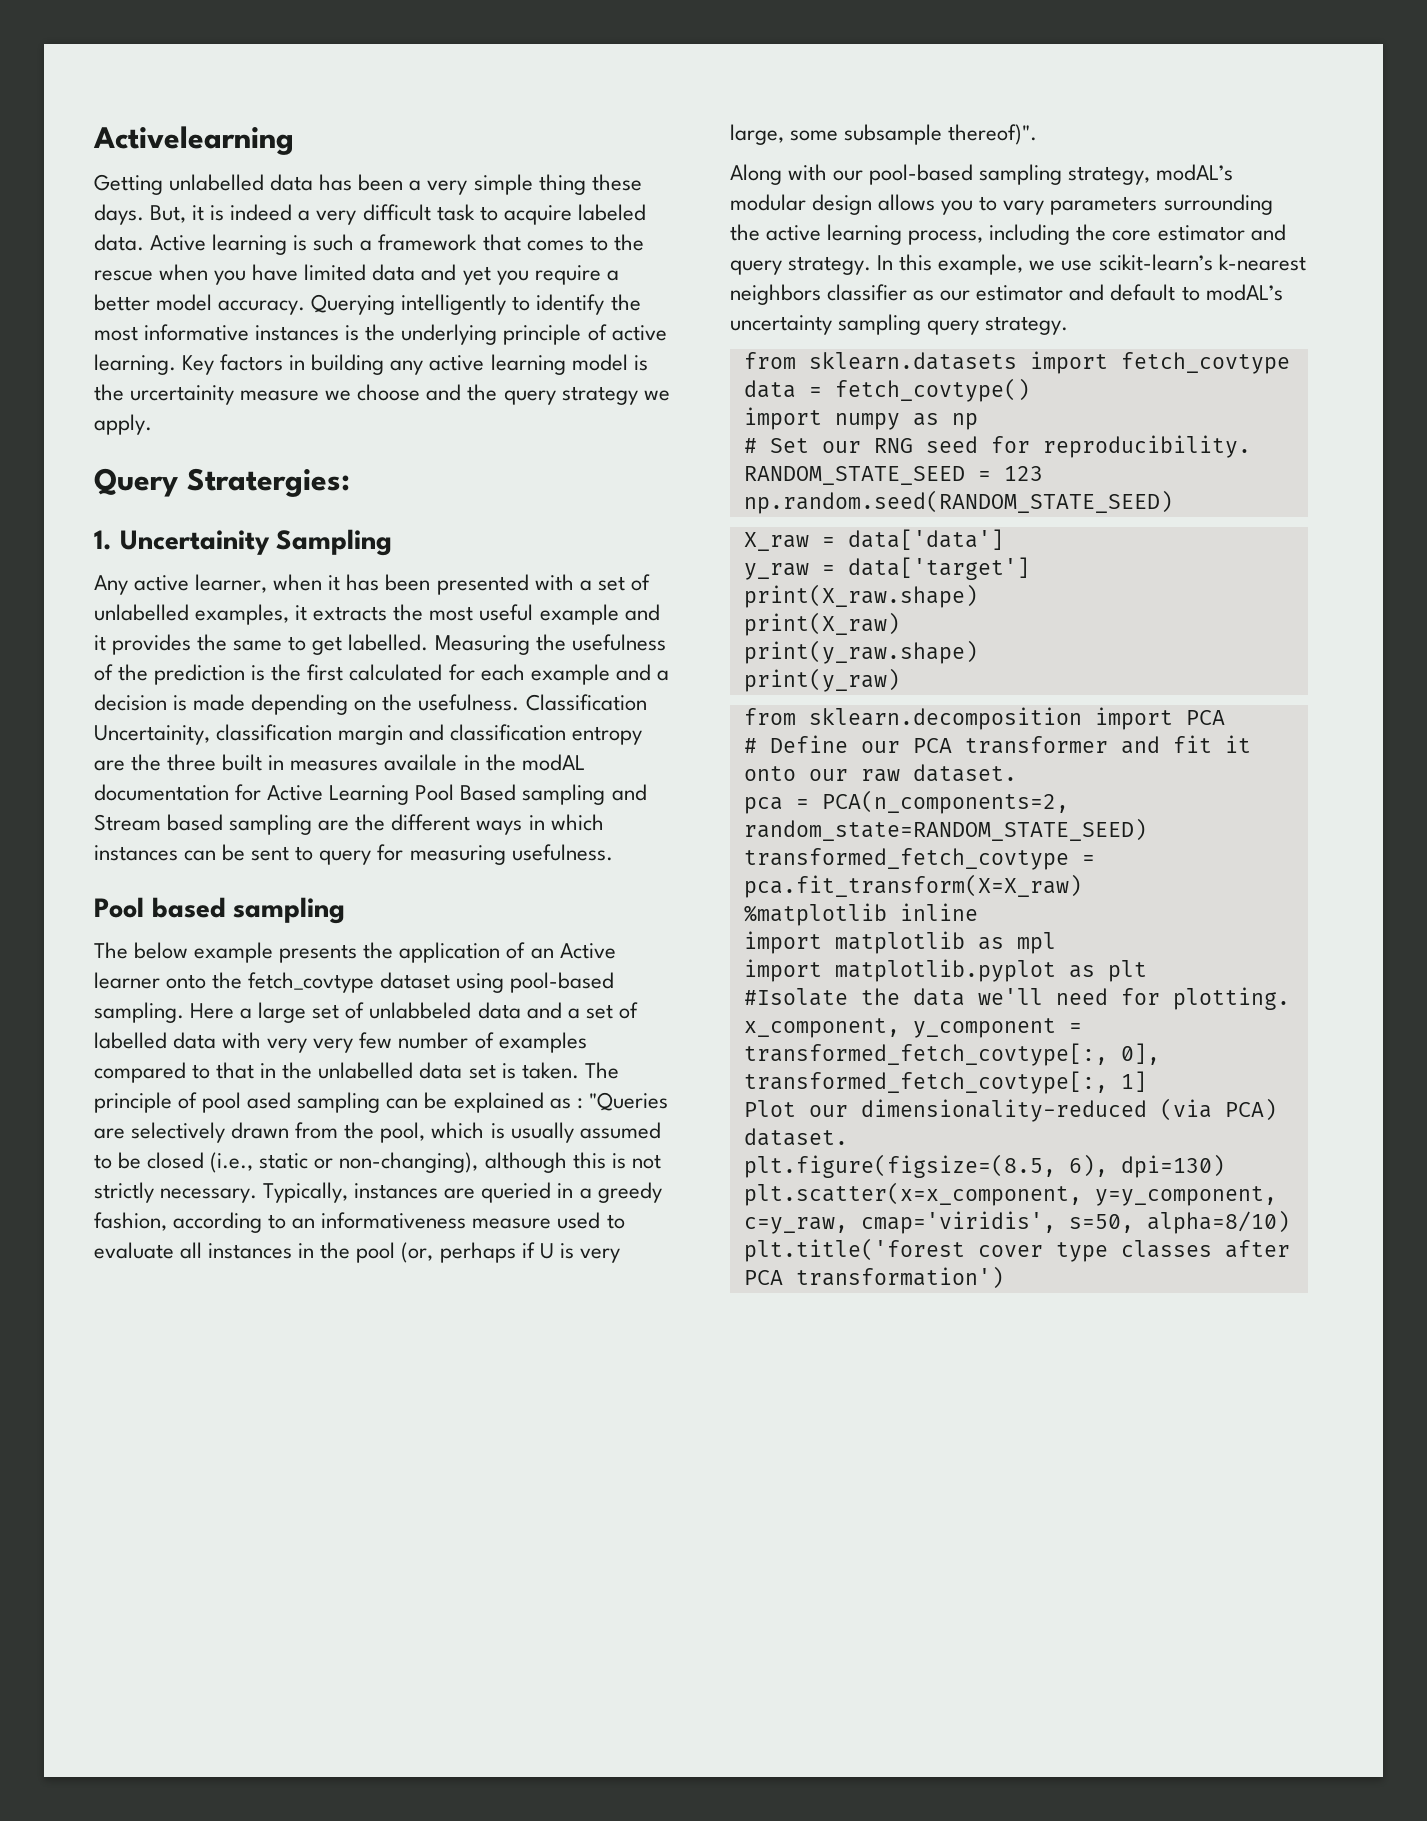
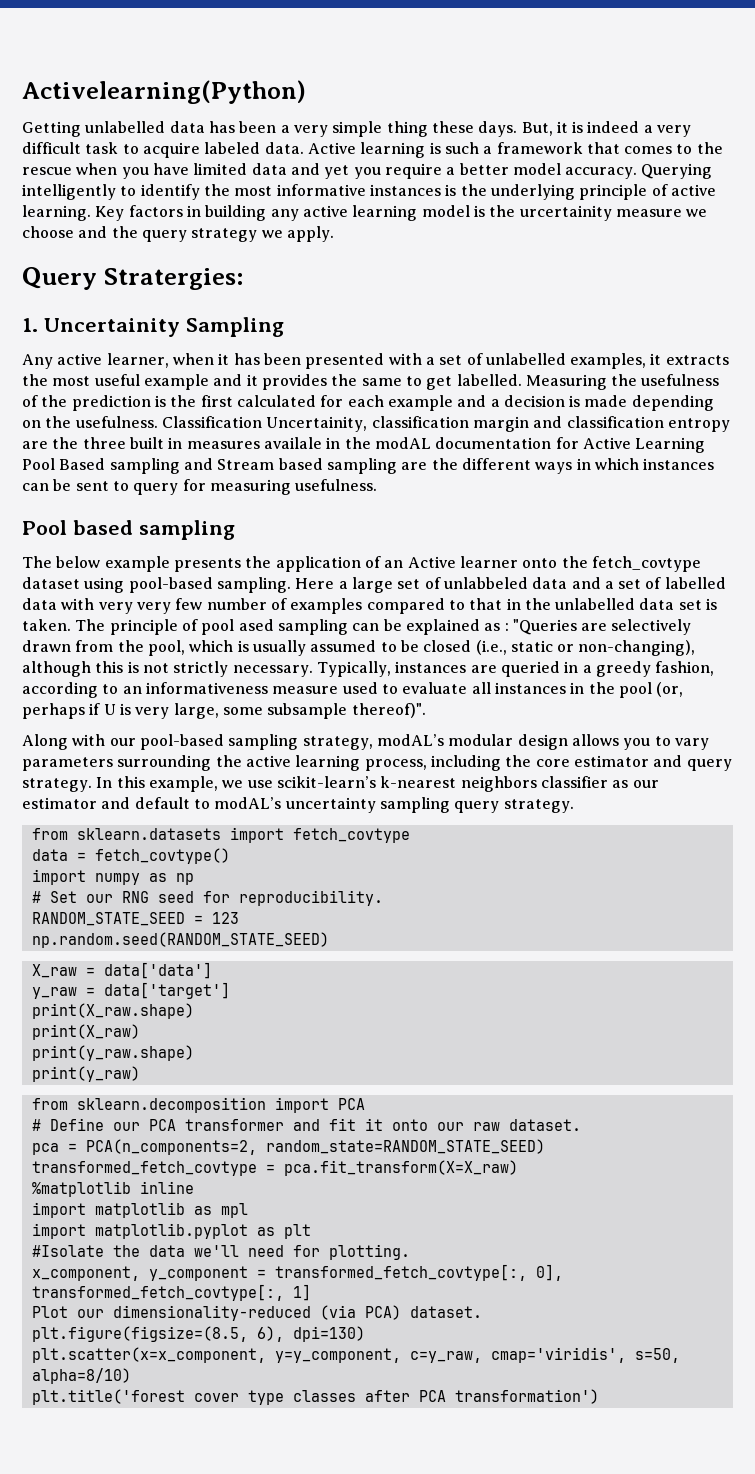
- Activelearning
+ Activelearning(Python)

